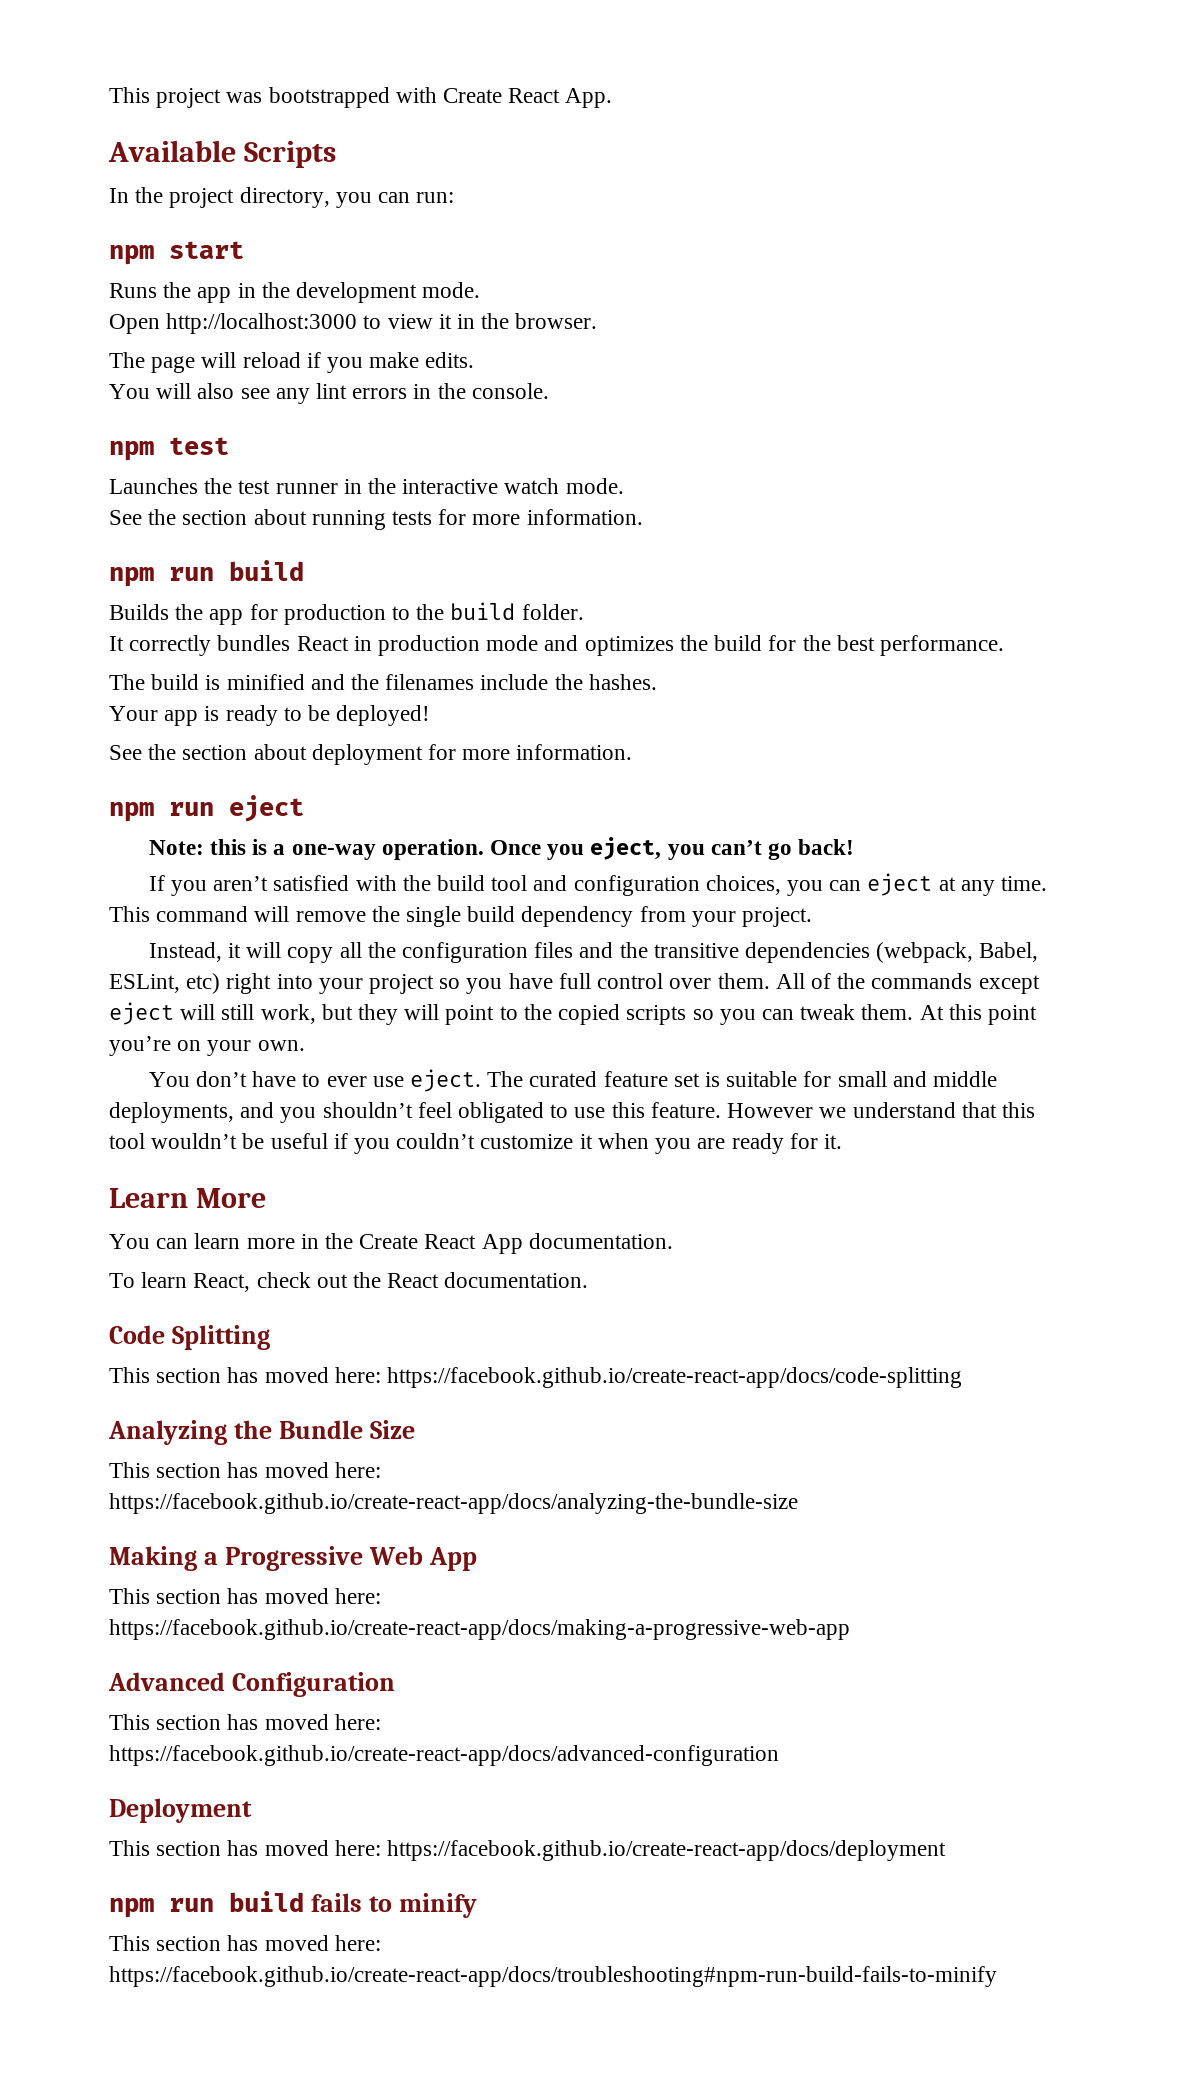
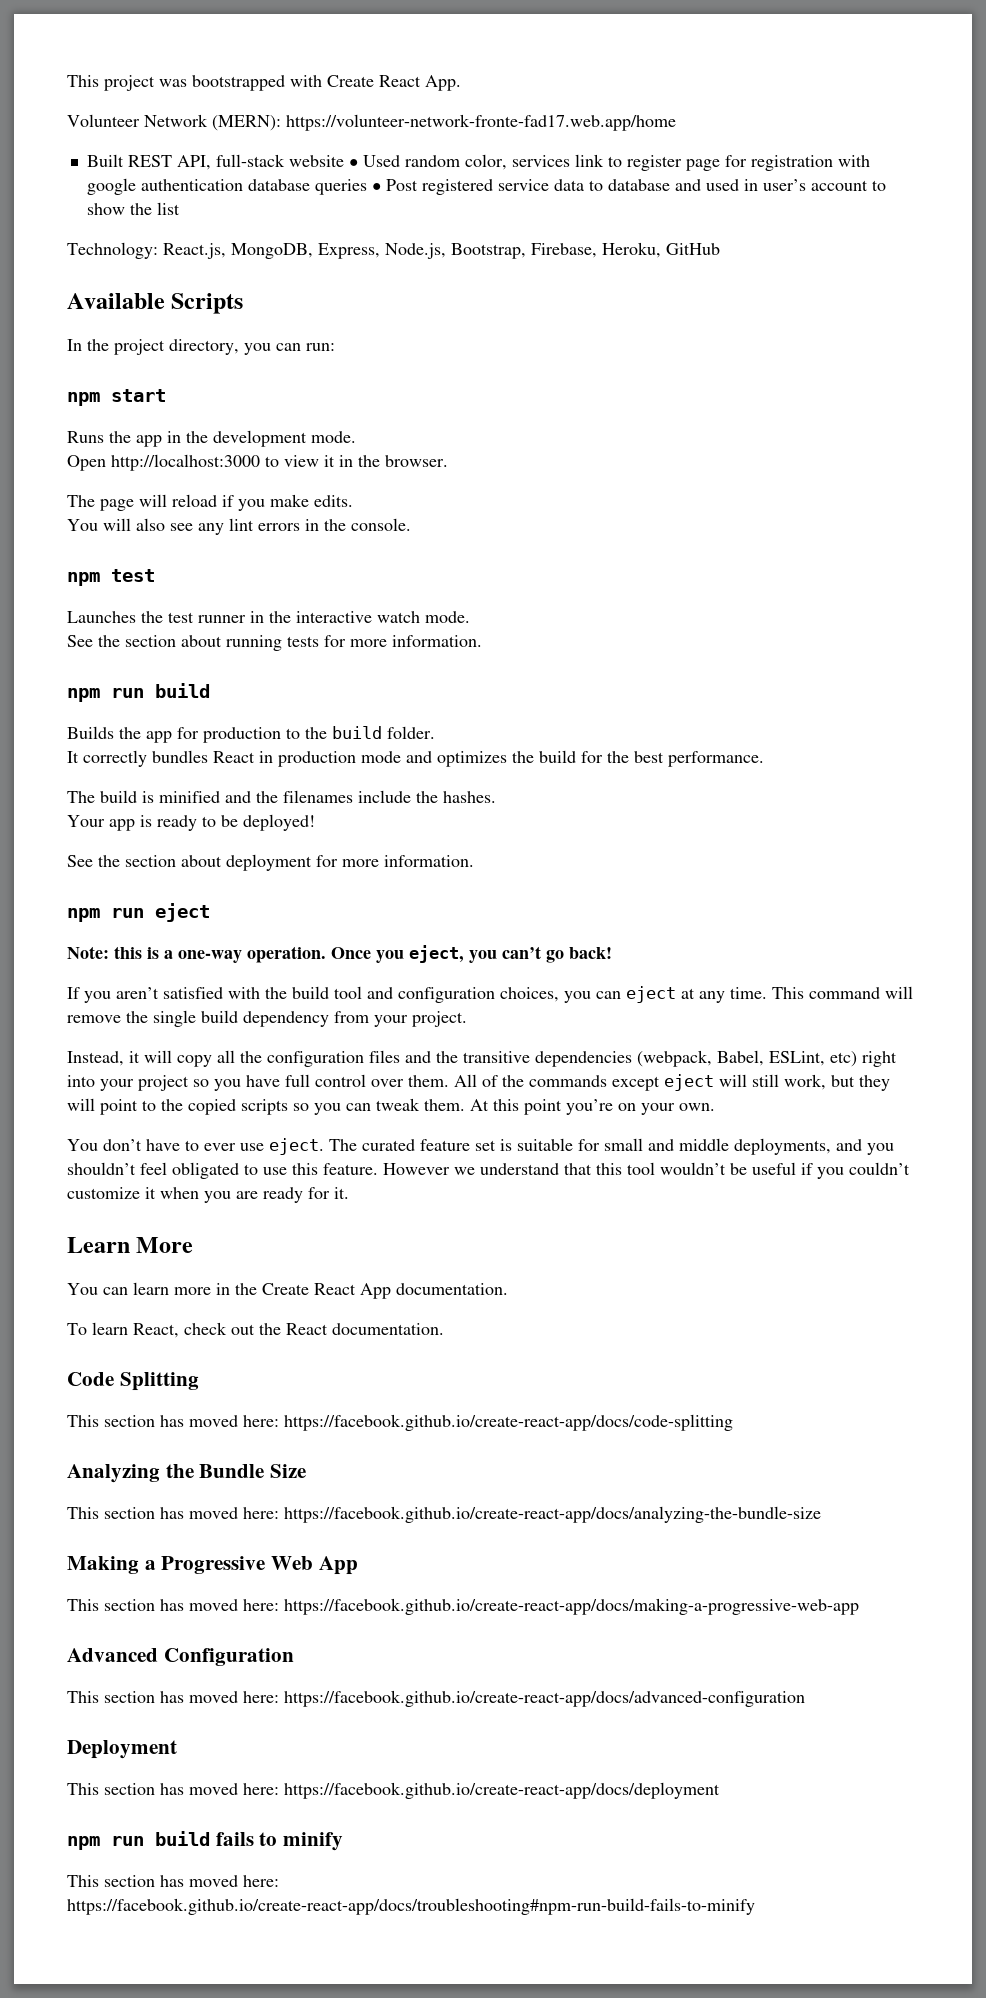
+ Volunteer Network (MERN): https://volunteer-network-fronte-fad17.web.app/home
+ Built REST API, full-stack website • Used random color, services link to register page for registration with google authentication database queries • Post registered service data to database and used in user’s account to show the list
+ Technology: React.js, MongoDB, Express, Node.js, Bootstrap, Firebase, Heroku, GitHub

